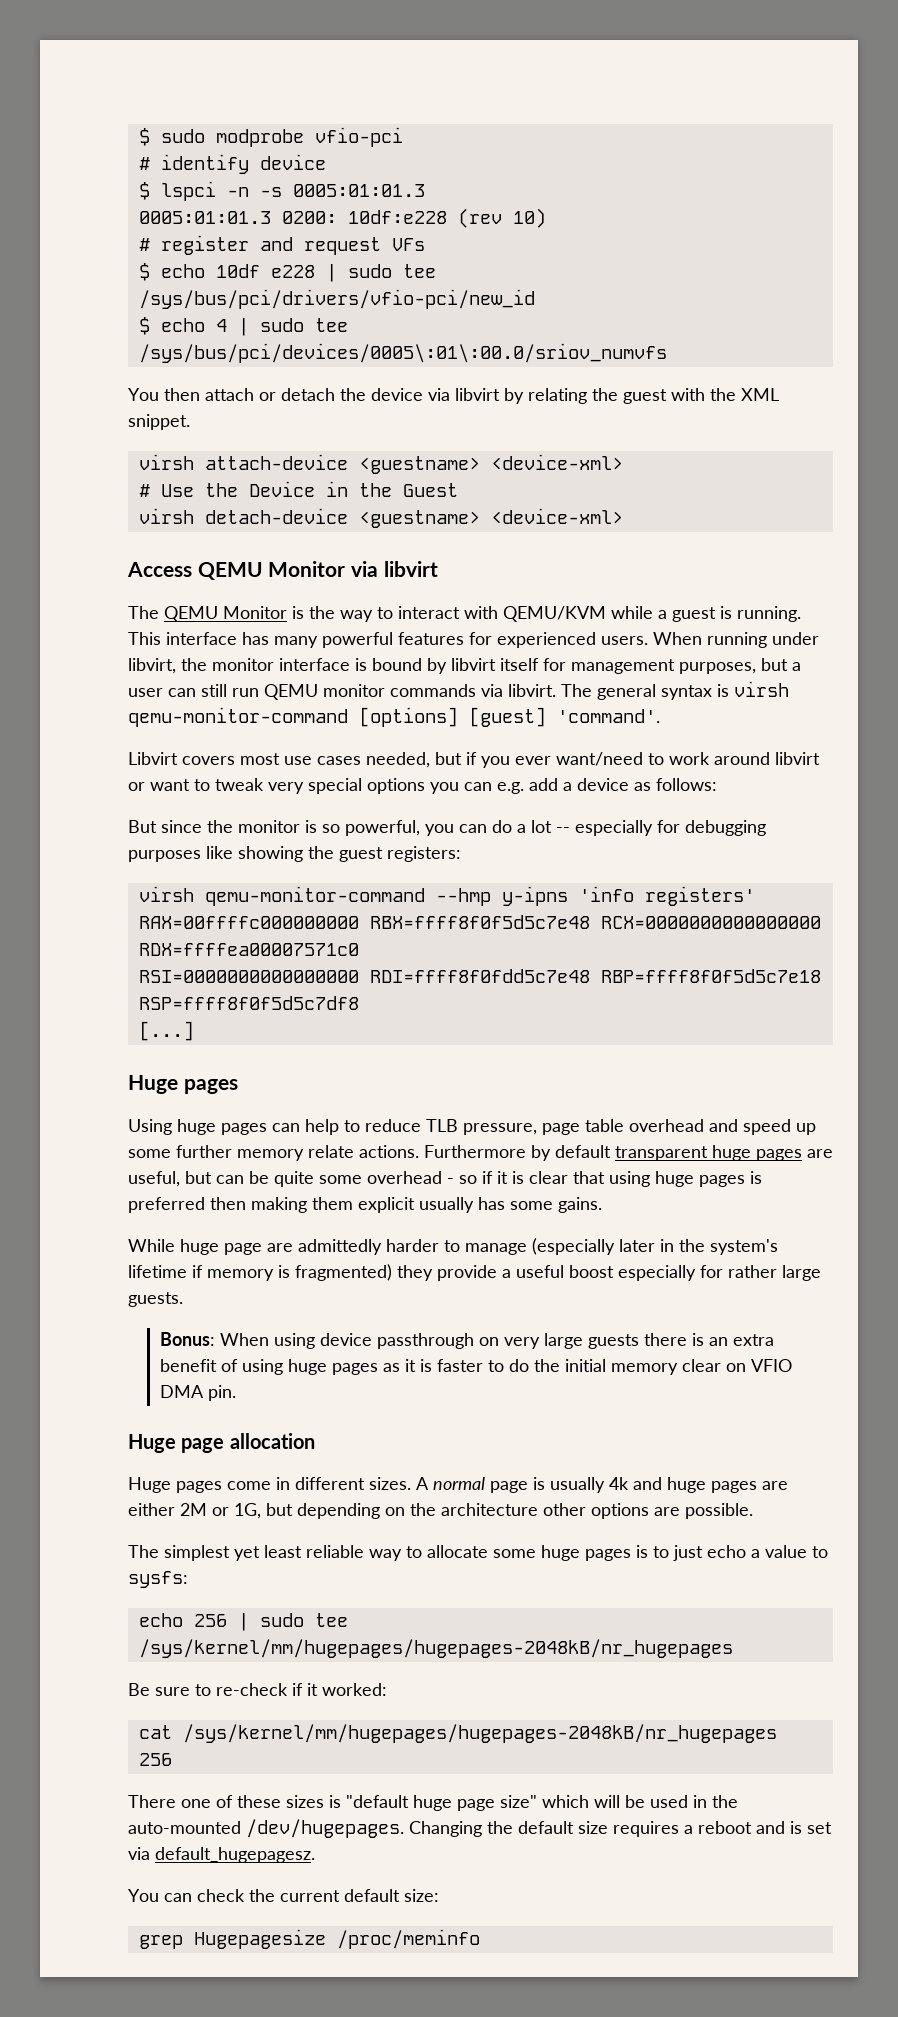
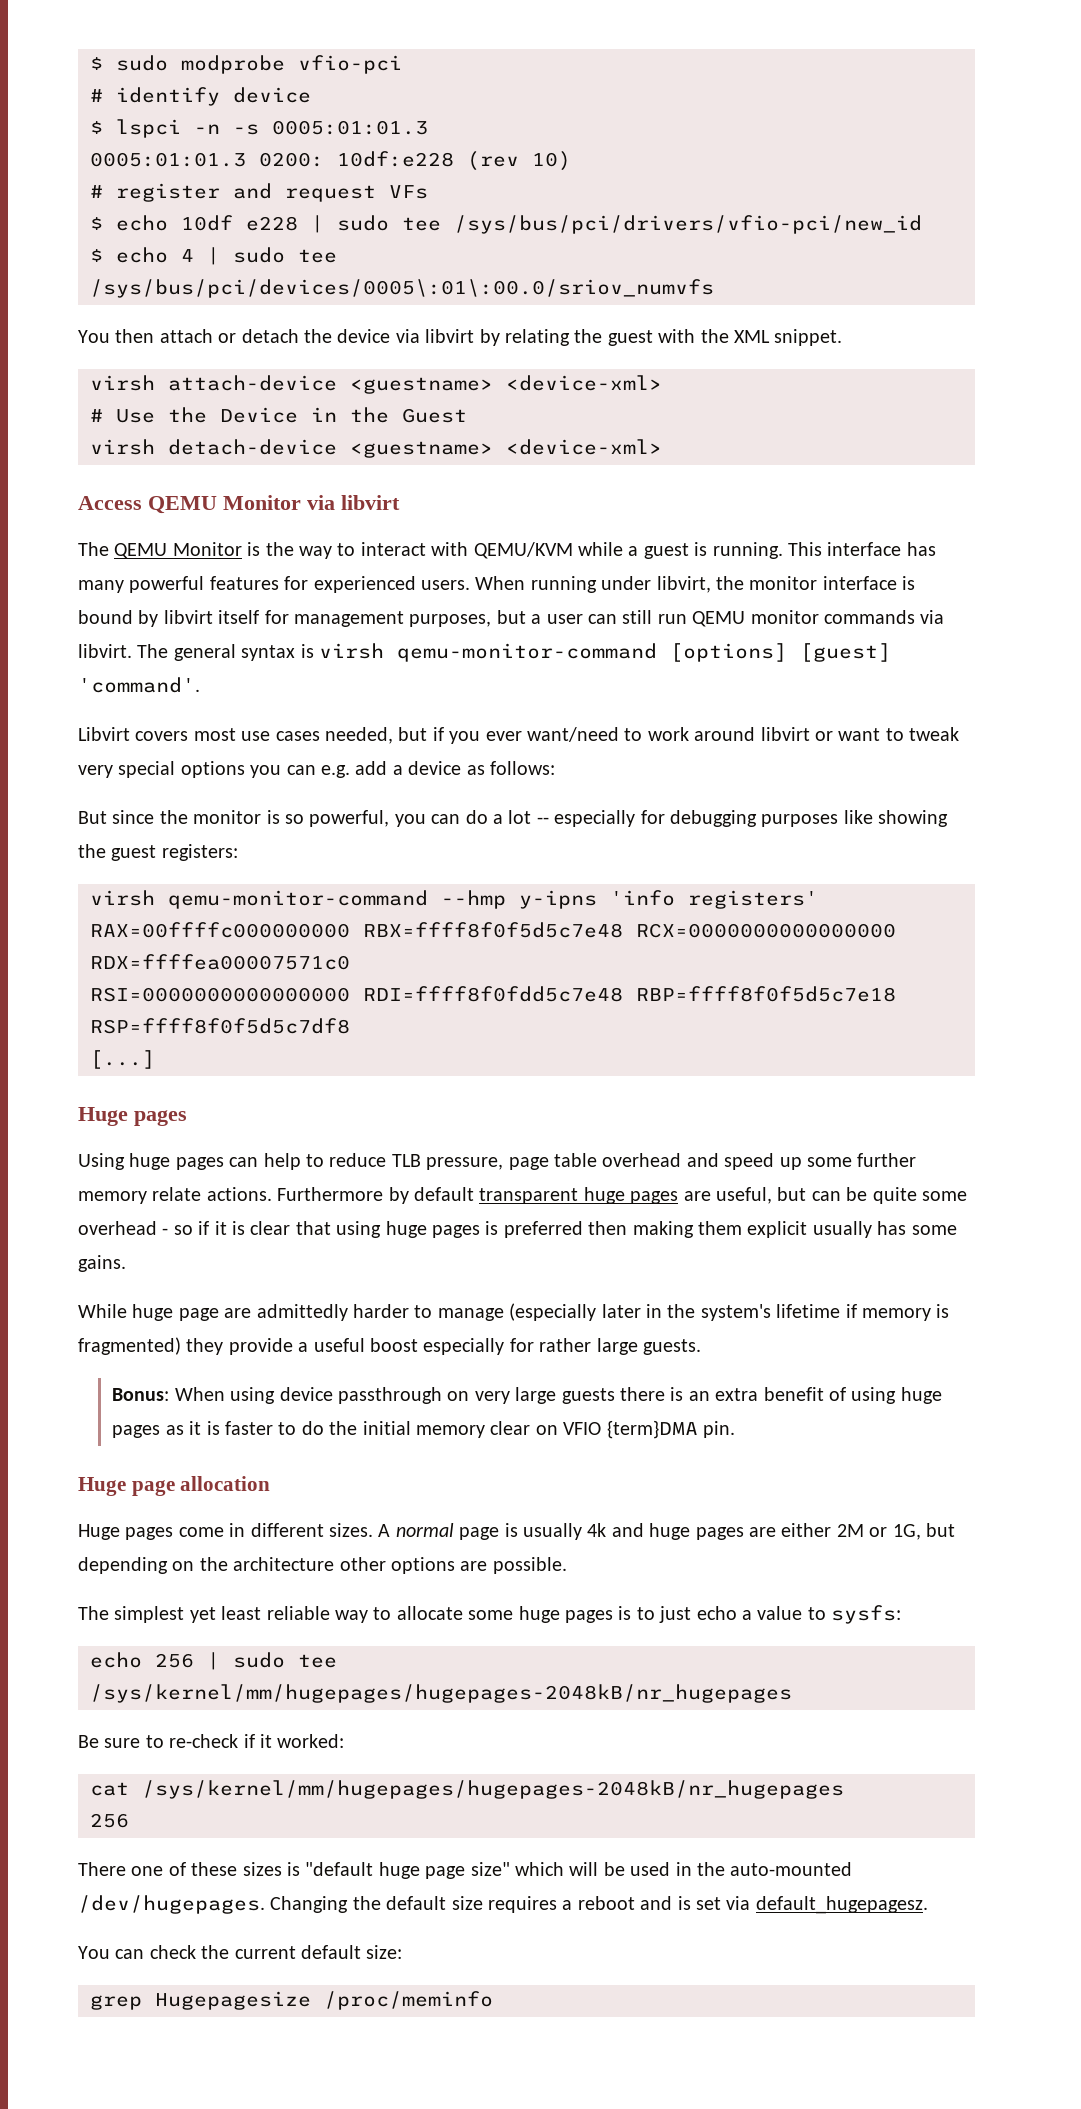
- Bonus: When using device passthrough on very large guests there is an extra benefit of using huge pages as it is faster to do the initial memory clear on VFIO DMA pin.
+ Bonus: When using device passthrough on very large guests there is an extra benefit of using huge pages as it is faster to do the initial memory clear on VFIO {term}DMA pin.

